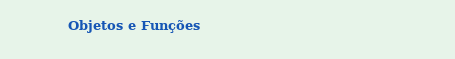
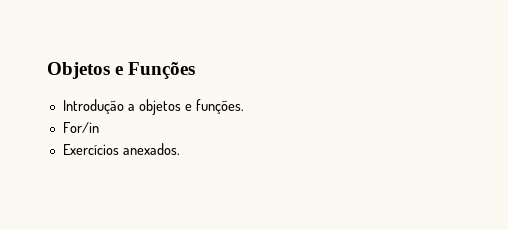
+ Introdução a objetos e funções.
+ For/in
+ Exercícios anexados.

